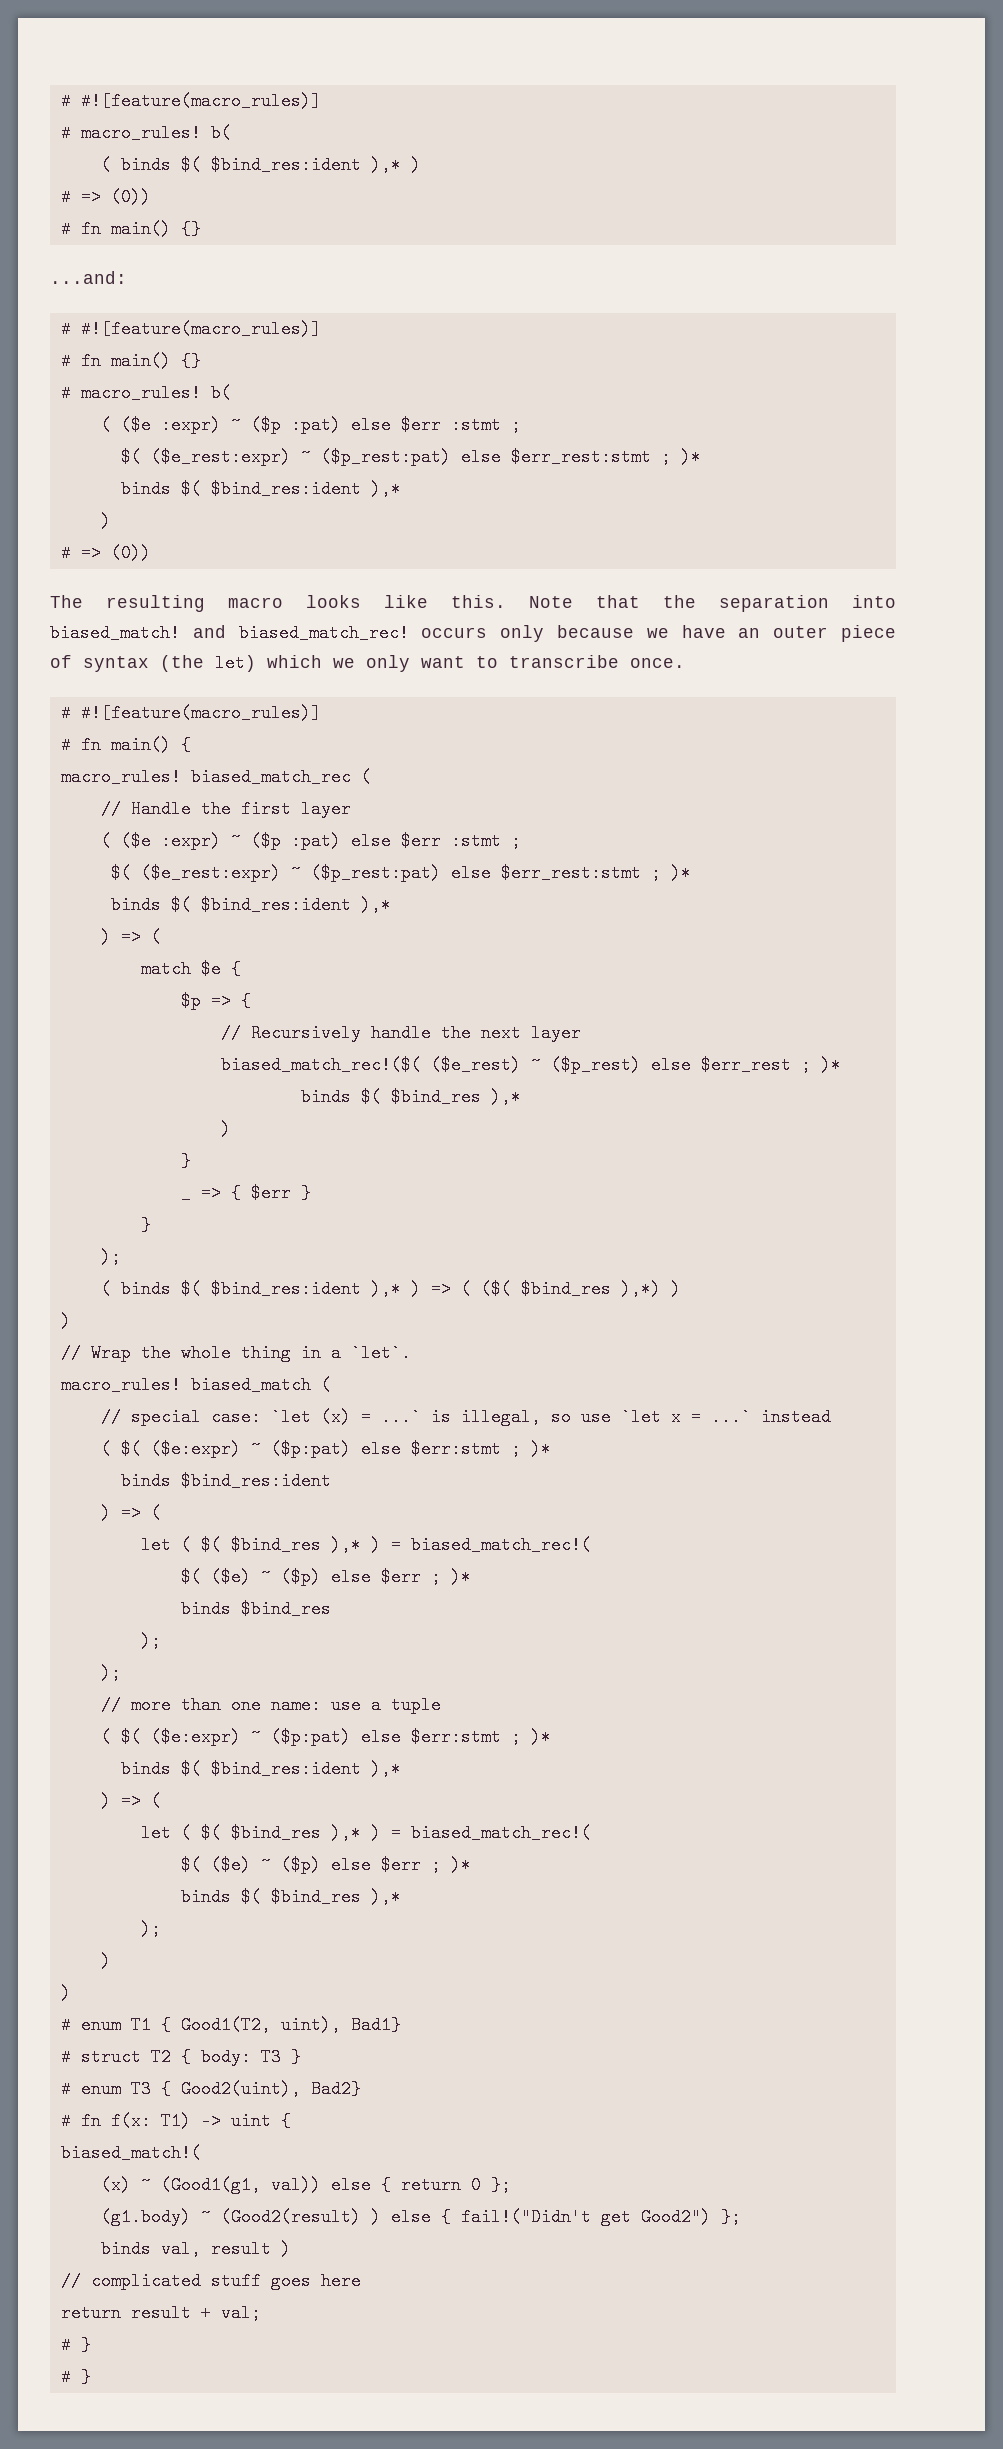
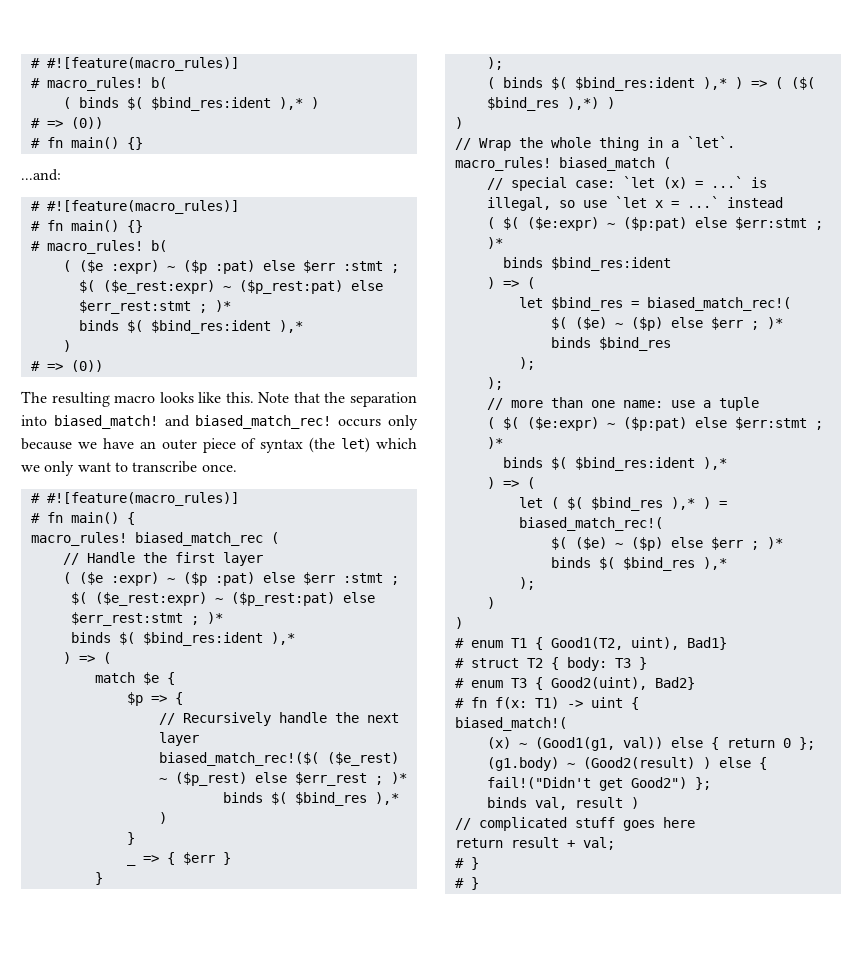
  binds $bind_res:ident
  ) => (
- let ( $( $bind_res ),* ) = biased_match_rec!(
+ let $bind_res = biased_match_rec!(

